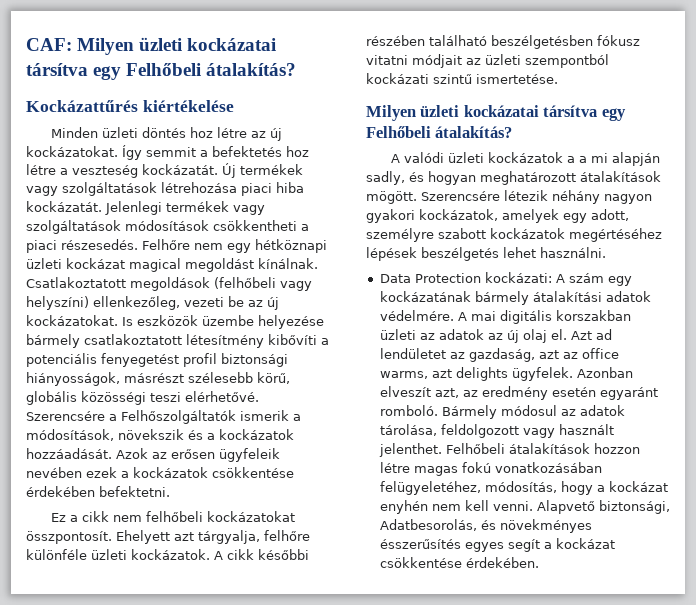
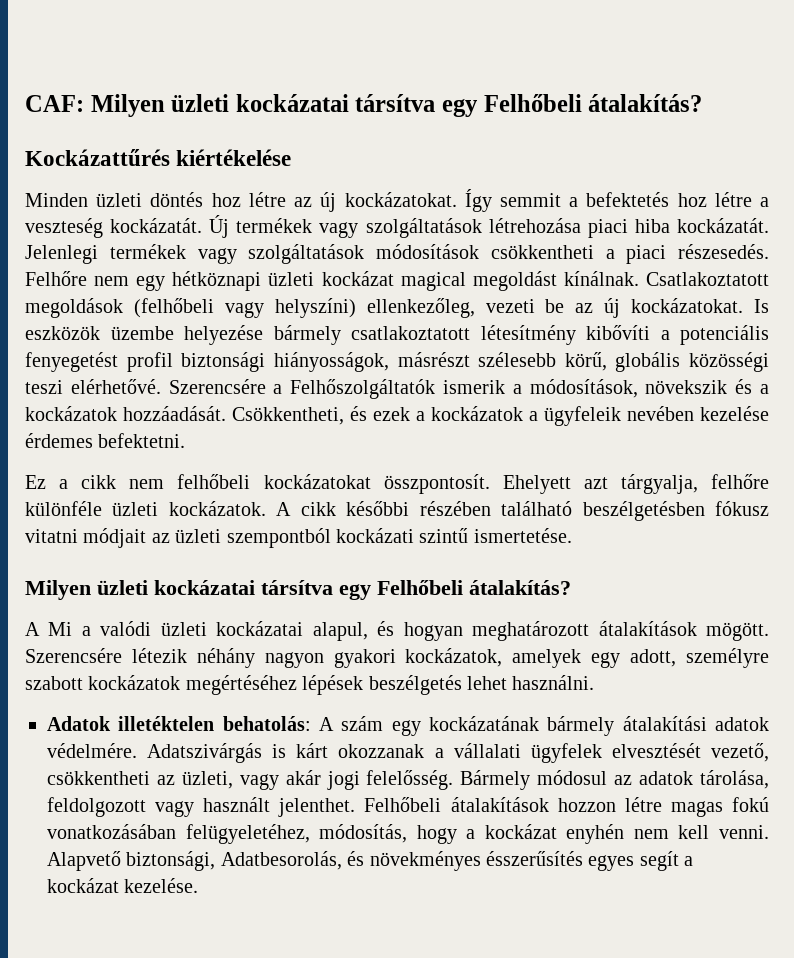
- Azok az erősen ügyfeleik nevében ezek a kockázatok csökkentése érdekében befektetni.
+ Csökkentheti, és ezek a kockázatok a ügyfeleik nevében kezelése érdemes befektetni.
- A valódi üzleti kockázatok a a mi alapján sadly, és hogyan meghatározott átalakítások mögött.
+ A Mi a valódi üzleti kockázatai alapul, és hogyan meghatározott átalakítások mögött.
- Data Protection kockázati: A szám egy kockázatának bármely átalakítási adatok védelmére.
+ Adatok illetéktelen behatolás: A szám egy kockázatának bármely átalakítási adatok védelmére.
- A mai digitális korszakban üzleti az adatok az új olaj el. Azt ad lendületet az gazdaság, azt az office warms, azt delights ügyfelek. Azonban elveszít azt, az eredmény esetén egyaránt romboló.
+ Adatszivárgás is kárt okozzanak a vállalati ügyfelek elvesztését vezető, csökkentheti az üzleti, vagy akár jogi felelősség.
- Alapvető biztonsági, Adatbesorolás, és növekményes ésszerűsítés egyes segít a kockázat csökkentése érdekében.
+ Alapvető biztonsági, Adatbesorolás, és növekményes ésszerűsítés egyes segít a kockázat kezelése.

